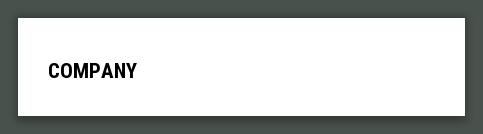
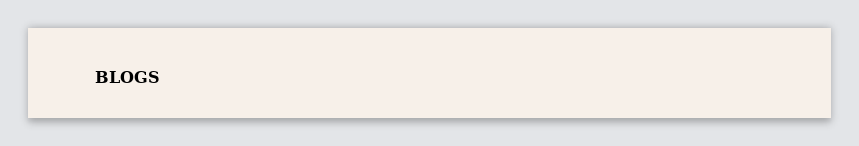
- COMPANY
+ BLOGS

